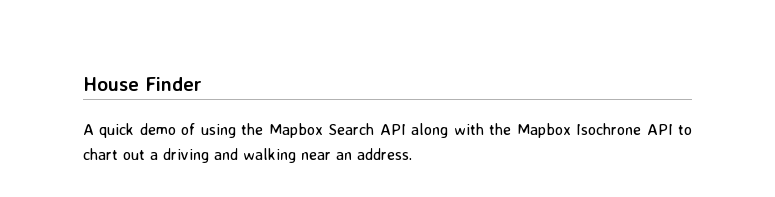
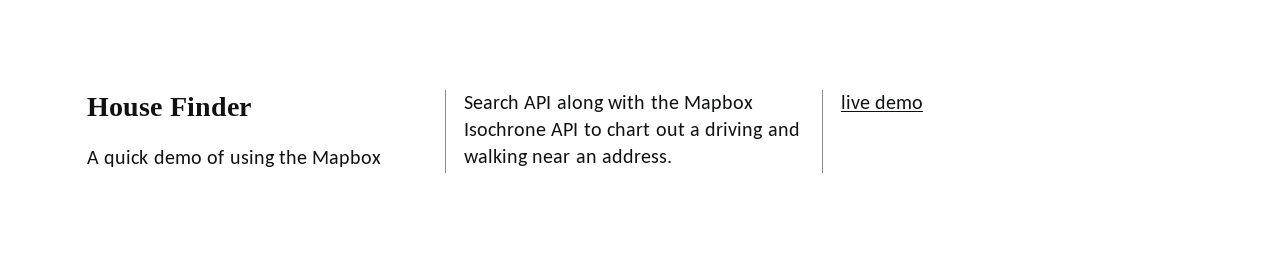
+ live demo

